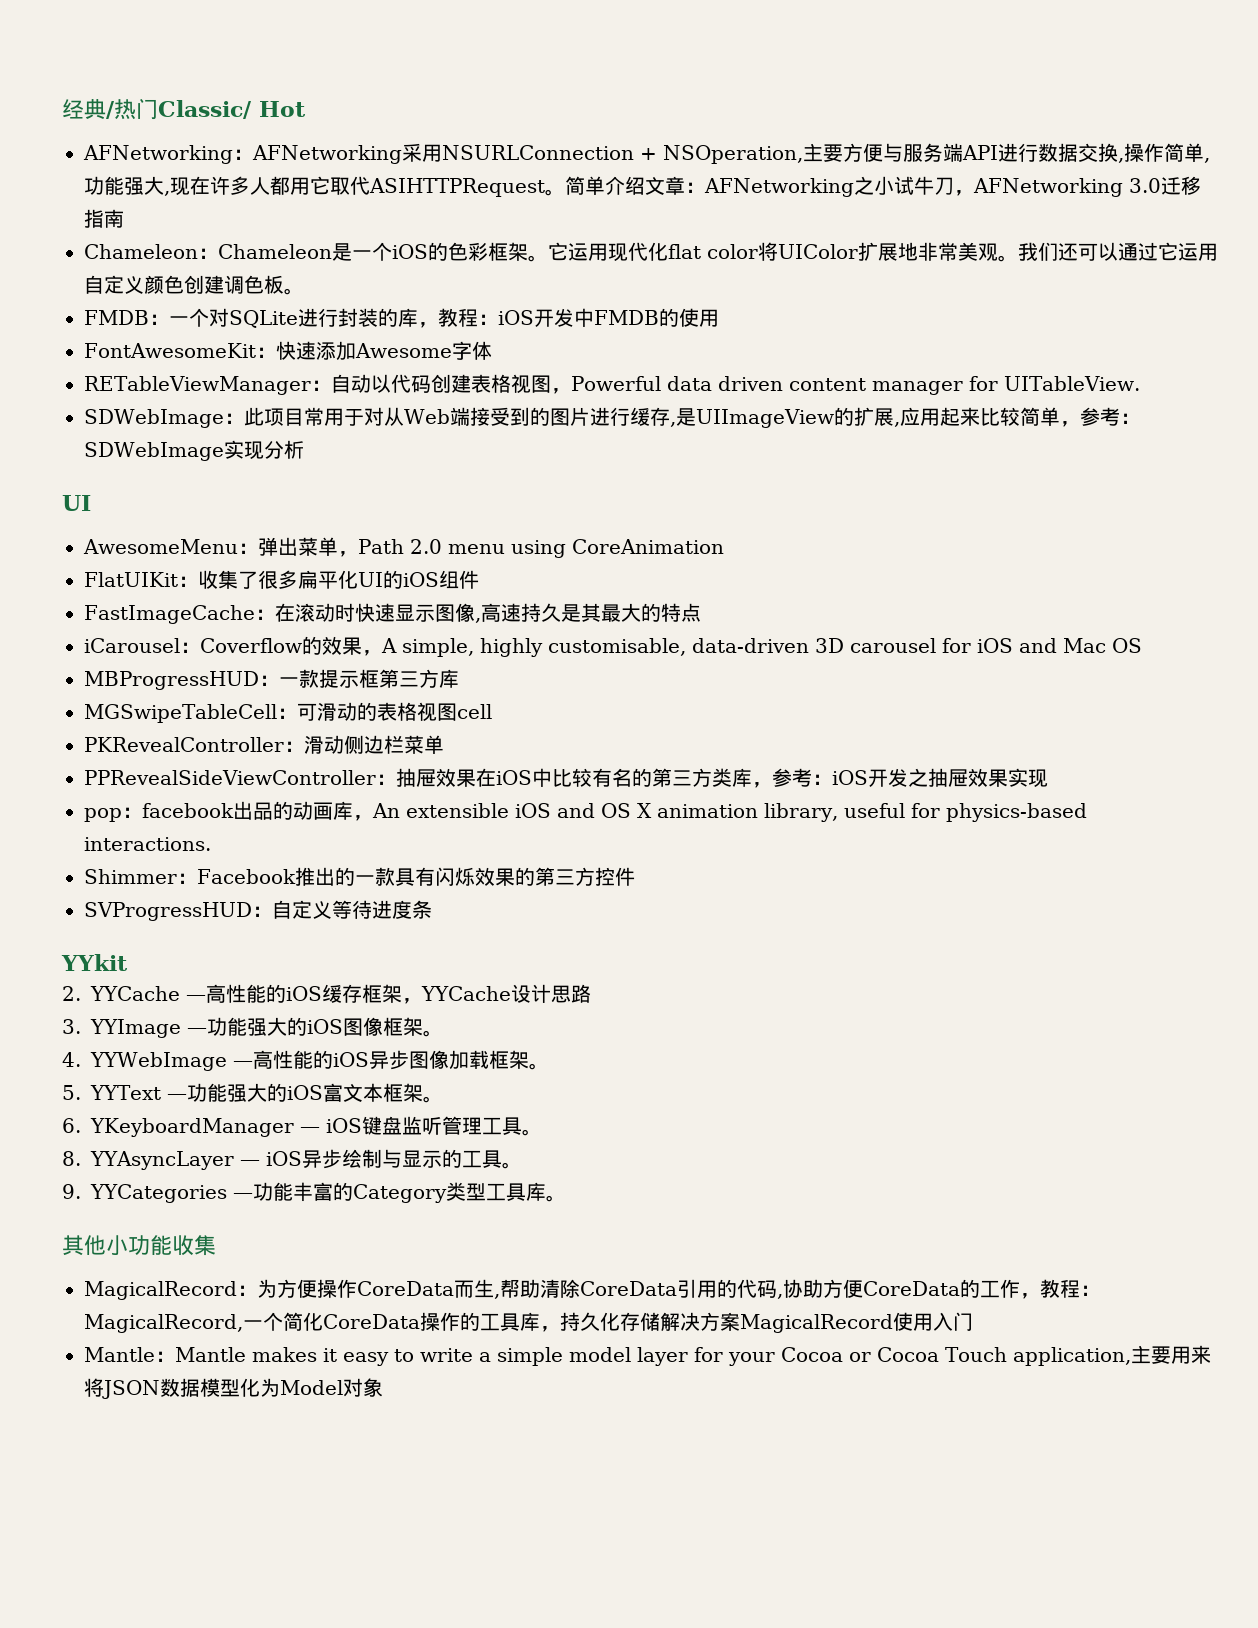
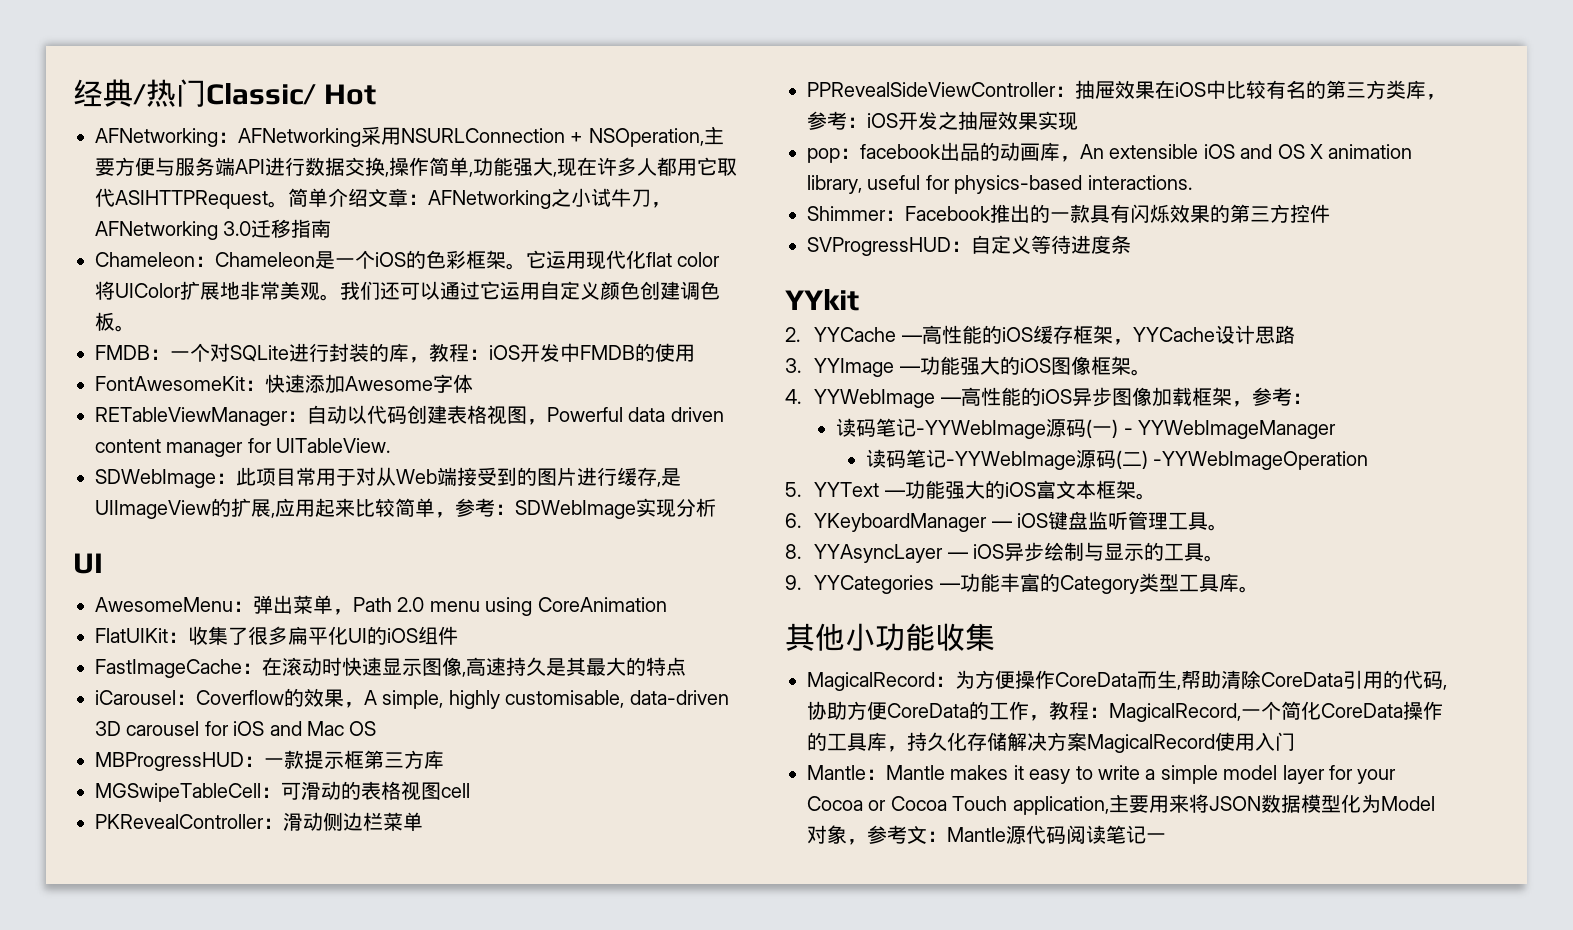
- 4. YYWebImage —高性能的iOS异步图像加载框架。
+ 4. YYWebImage —高性能的iOS异步图像加载框架，参考：
+ 读码笔记-YYWebImage源码(一) - YYWebImageManager
+ 读码笔记-YYWebImage源码(二) -YYWebImageOperation
- Mantle：Mantle makes it easy to write a simple model layer for your Cocoa or Cocoa Touch application,主要用来将JSON数据模型化为Model对象
+ Mantle：Mantle makes it easy to write a simple model layer for your Cocoa or Cocoa Touch application,主要用来将JSON数据模型化为Model对象，参考文：Mantle源代码阅读笔记一

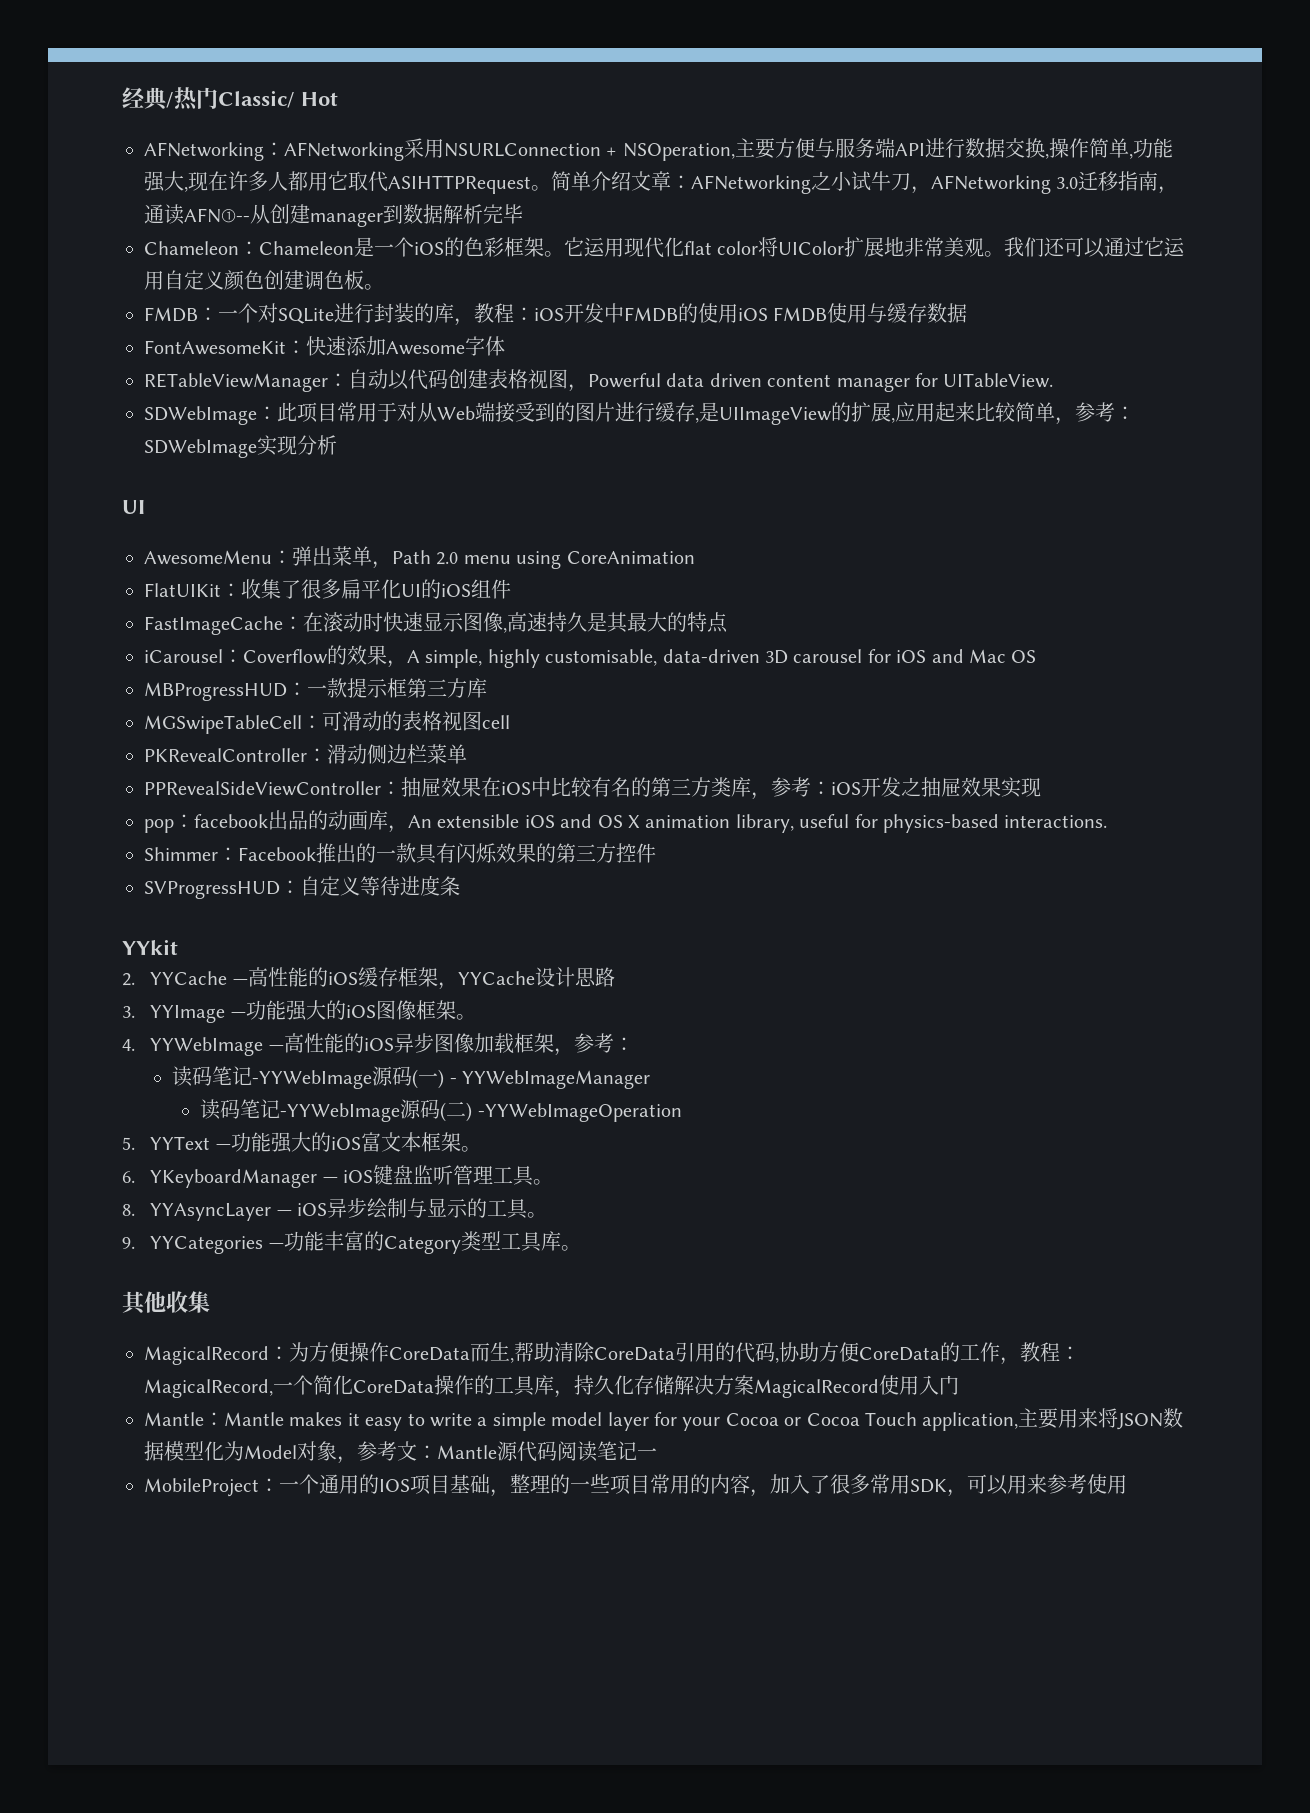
- 简单介绍文章：AFNetworking之小试牛刀，AFNetworking 3.0迁移指南
+ 简单介绍文章：AFNetworking之小试牛刀，AFNetworking 3.0迁移指南，通读AFN①--从创建manager到数据解析完毕
- FMDB：一个对SQLite进行封装的库，教程：iOS开发中FMDB的使用
+ FMDB：一个对SQLite进行封装的库，教程：iOS开发中FMDB的使用iOS FMDB使用与缓存数据
- 其他小功能收集
+ 其他收集
+ MobileProject：一个通用的IOS项目基础，整理的一些项目常用的内容，加入了很多常用SDK，可以用来参考使用

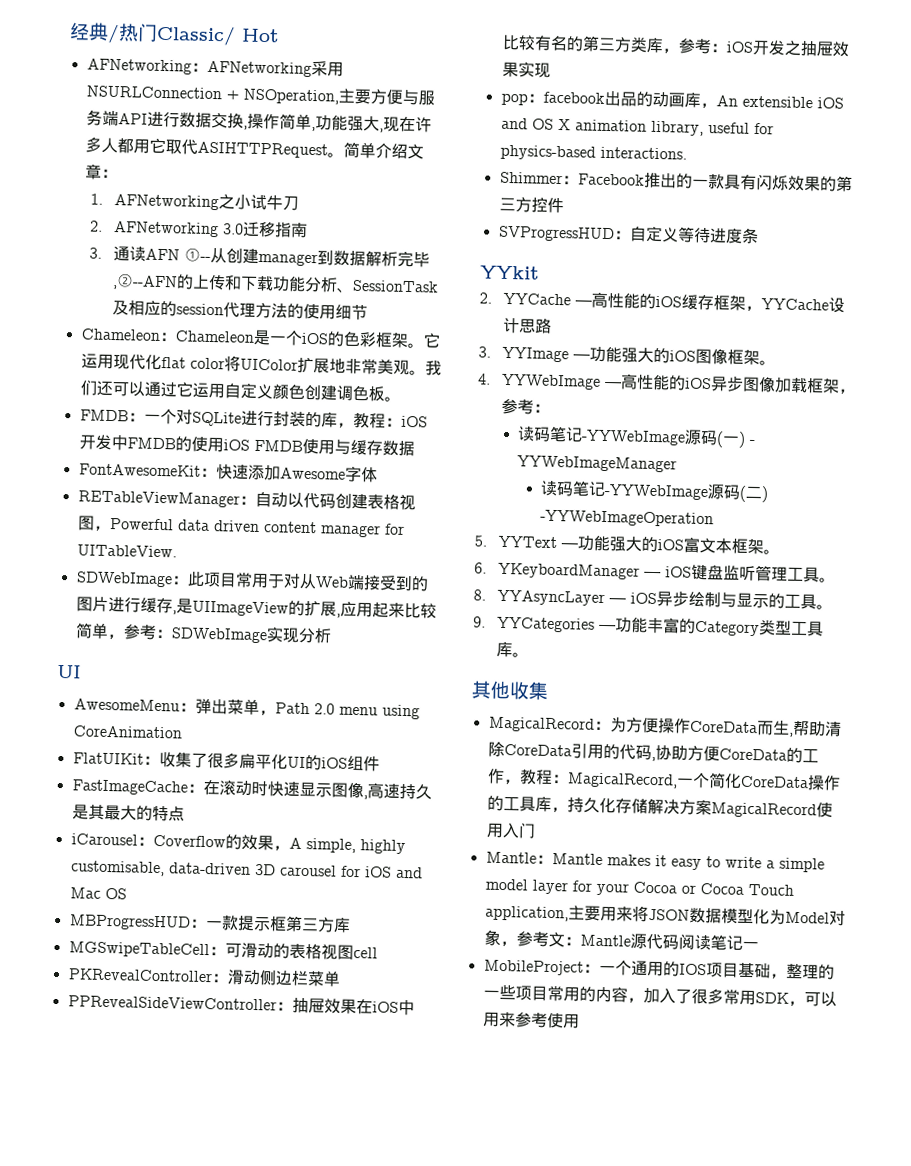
- 简单介绍文章：AFNetworking之小试牛刀，AFNetworking 3.0迁移指南，通读AFN①--从创建manager到数据解析完毕
+ 简单介绍文章：
+ 1. AFNetworking之小试牛刀
+ 2. AFNetworking 3.0迁移指南
+ 3.通读AFN ①--从创建manager到数据解析完毕,②--AFN的上传和下载功能分析、SessionTask及相应的session代理方法的使用细节

